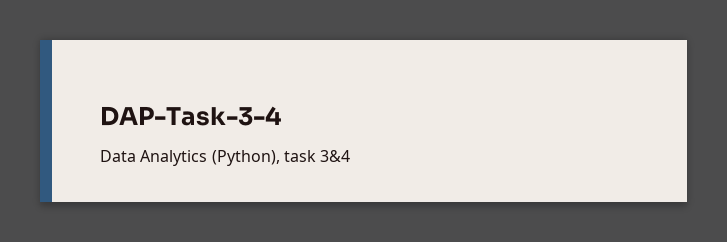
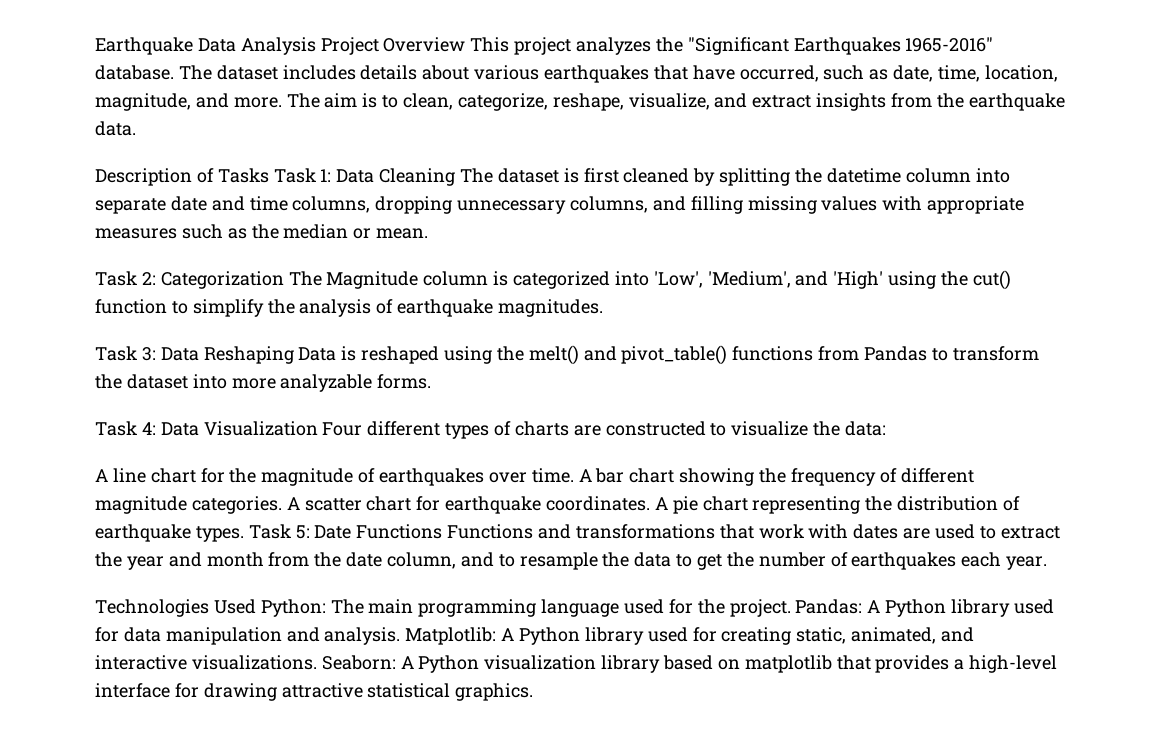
- DAP-Task-3-4
- Data Analytics (Python), task 3&4
+ Earthquake Data Analysis Project Overview This project analyzes the "Significant Earthquakes 1965-2016" database. The dataset includes details about various earthquakes that have occurred, such as date, time, location, magnitude, and more. The aim is to clean, categorize, reshape, visualize, and extract insights from the earthquake data.
+ Description of Tasks Task 1: Data Cleaning The dataset is first cleaned by splitting the datetime column into separate date and time columns, dropping unnecessary columns, and filling missing values with appropriate measures such as the median or mean.
+ Task 2: Categorization The Magnitude column is categorized into 'Low', 'Medium', and 'High' using the cut() function to simplify the analysis of earthquake magnitudes.
+ Task 3: Data Reshaping Data is reshaped using the melt() and pivot_table() functions from Pandas to transform the dataset into more analyzable forms.
+ Task 4: Data Visualization Four different types of charts are constructed to visualize the data:
+ A line chart for the magnitude of earthquakes over time. A bar chart showing the frequency of different magnitude categories. A scatter chart for earthquake coordinates. A pie chart representing the distribution of earthquake types. Task 5: Date Functions Functions and transformations that work with dates are used to extract the year and month from the date column, and to resample the data to get the number of earthquakes each year.
+ Technologies Used Python: The main programming language used for the project. Pandas: A Python library used for data manipulation and analysis. Matplotlib: A Python library used for creating static, animated, and interactive visualizations. Seaborn: A Python visualization library based on matplotlib that provides a high-level interface for drawing attractive statistical graphics.

